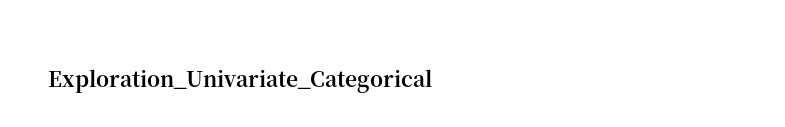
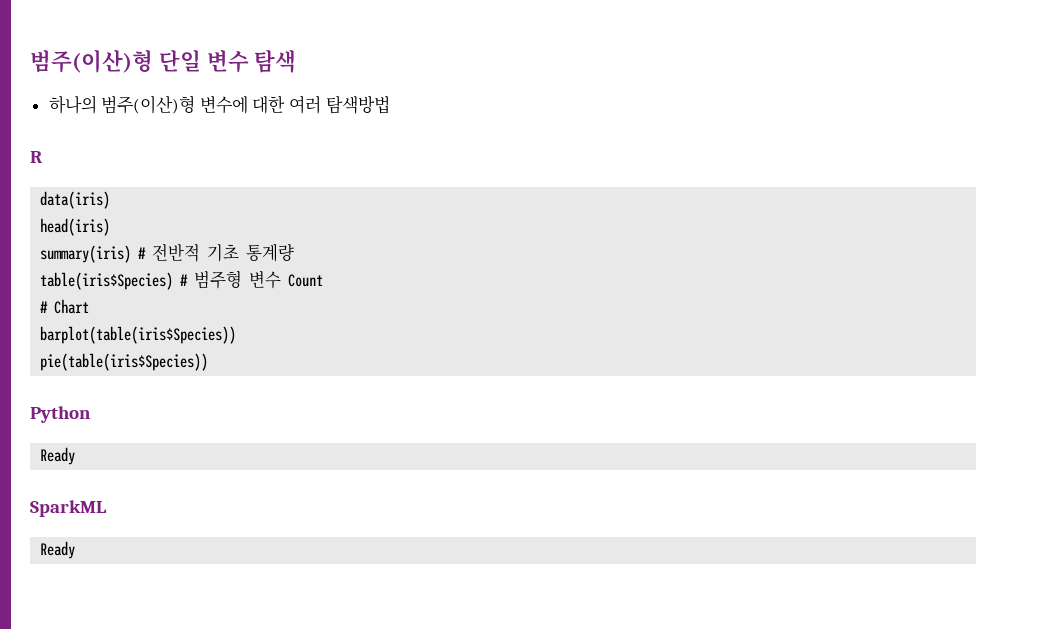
- Exploration_Univariate_Categorical
+ 범주(이산)형 단일 변수 탐색
+ 하나의 범주(이산)형 변수에 대한 여러 탐색방법
+ R
+ data(iris)
+ head(iris)
+ summary(iris) # 전반적 기초 통계량
+ table(iris$Species) # 범주형 변수 Count
+ # Chart
+ barplot(table(iris$Species))
+ pie(table(iris$Species))
+ Python
+ Ready
+ SparkML
+ Ready

